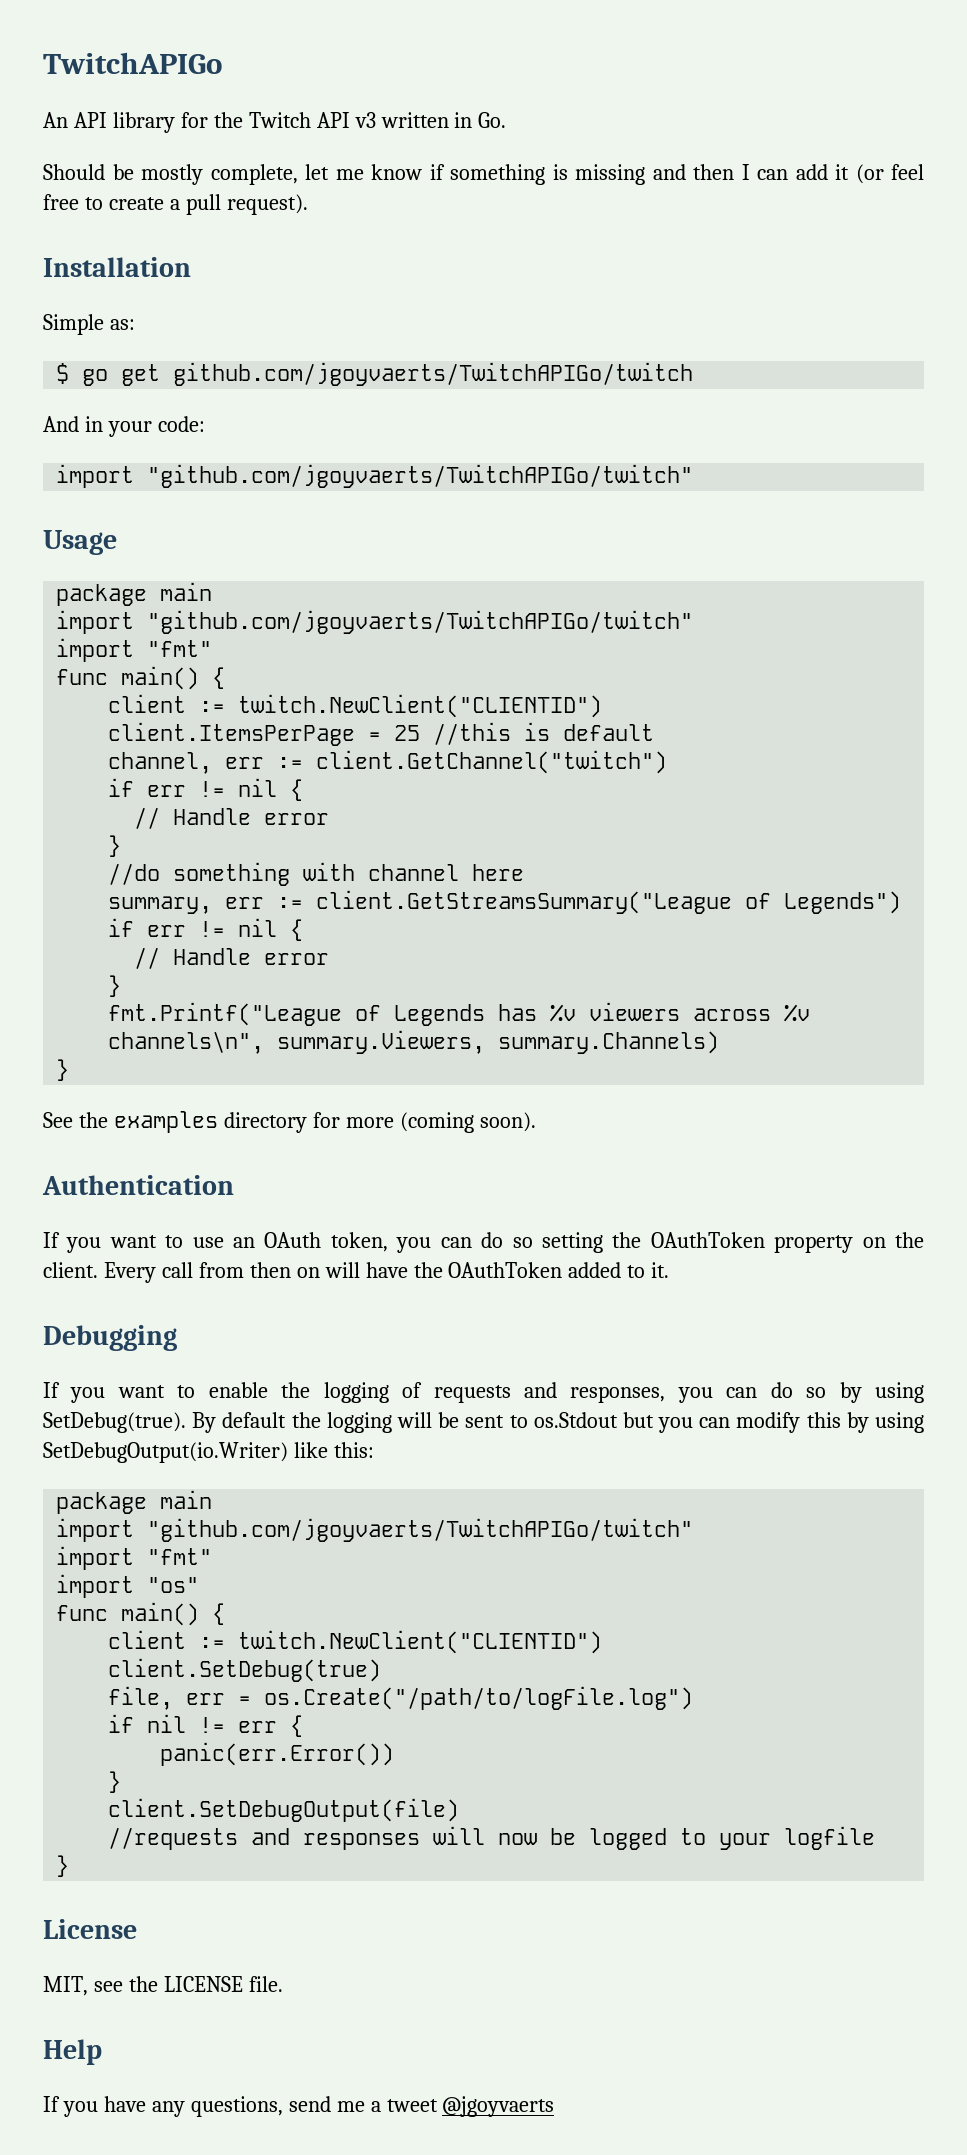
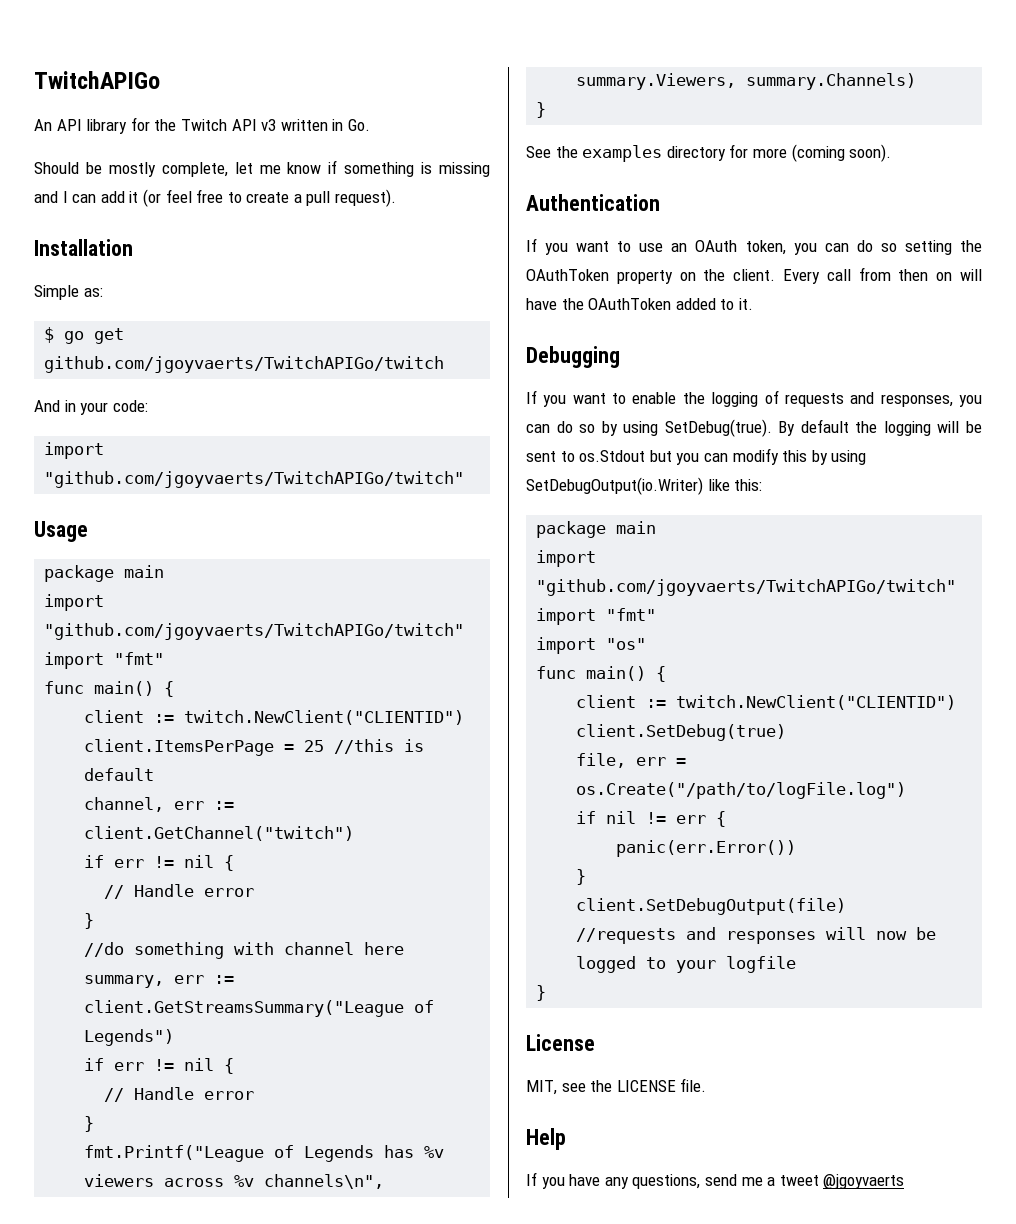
- Should be mostly complete, let me know if something is missing and then I can add it (or feel free to create a pull request).
+ Should be mostly complete, let me know if something is missing and I can add it (or feel free to create a pull request).

